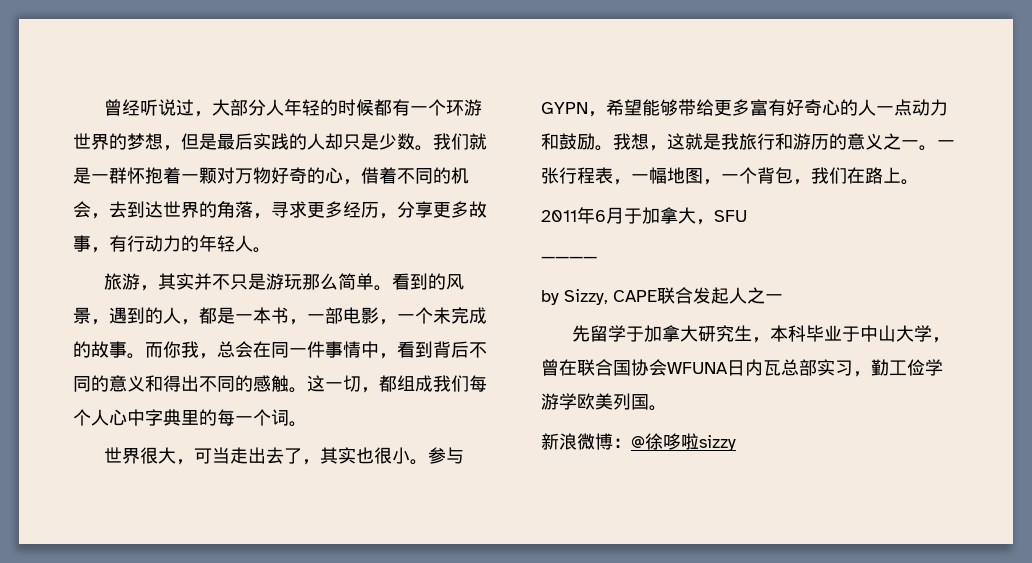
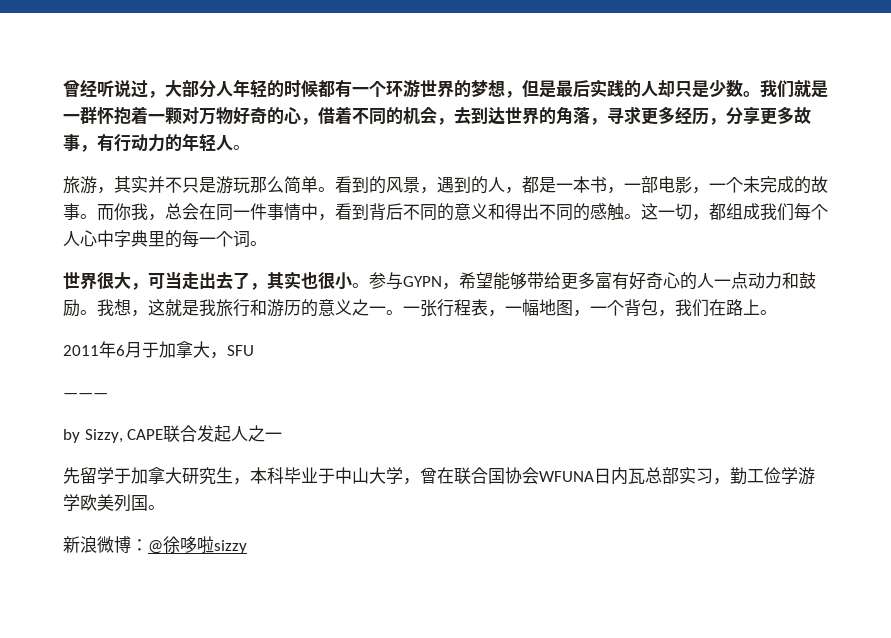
- ————
+ ———

